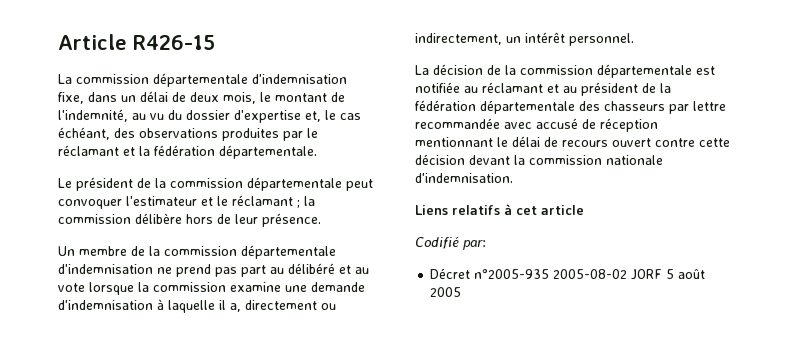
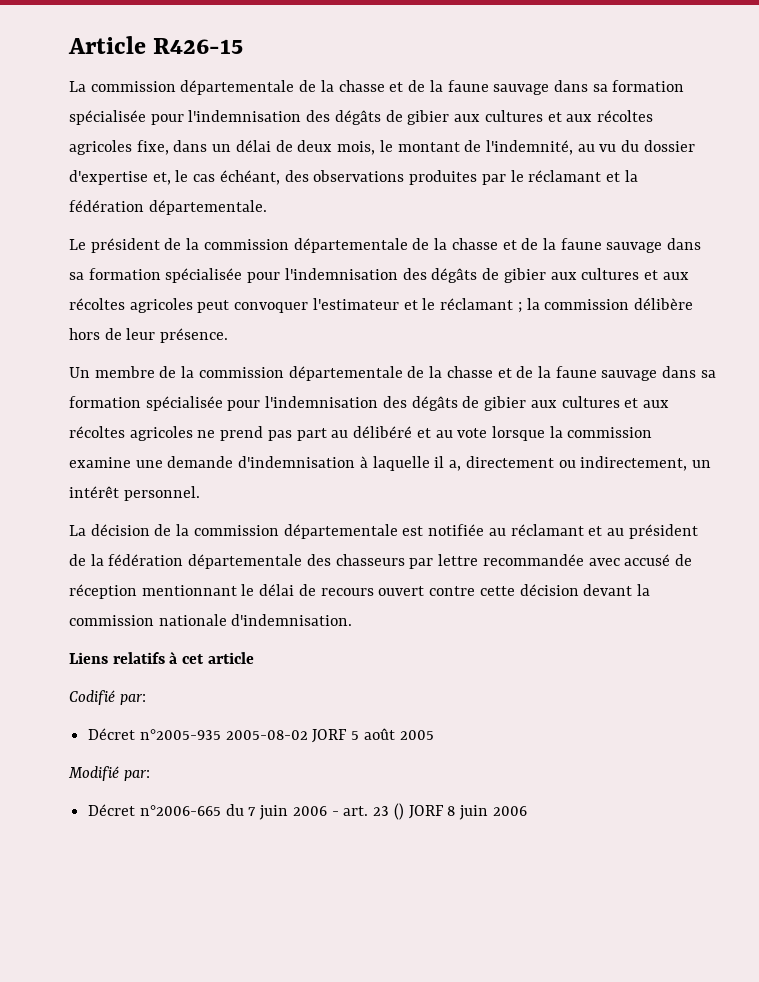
- La commission départementale d'indemnisation fixe, dans un délai de deux mois, le montant de l'indemnité, au vu du dossier d'expertise et, le cas échéant, des observations produites par le réclamant et la fédération départementale.
+ La commission départementale de la chasse et de la faune sauvage dans sa formation spécialisée pour l'indemnisation des dégâts de gibier aux cultures et aux récoltes agricoles fixe, dans un délai de deux mois, le montant de l'indemnité, au vu du dossier d'expertise et, le cas échéant, des observations produites par le réclamant et la fédération départementale.
- Le président de la commission départementale peut convoquer l'estimateur et le réclamant ; la commission délibère hors de leur présence.
+ Le président de la commission départementale de la chasse et de la faune sauvage dans sa formation spécialisée pour l'indemnisation des dégâts de gibier aux cultures et aux récoltes agricoles peut convoquer l'estimateur et le réclamant ; la commission délibère hors de leur présence.
- Un membre de la commission départementale d'indemnisation ne prend pas part au délibéré et au vote lorsque la commission examine une demande d'indemnisation à laquelle il a, directement ou indirectement, un intérêt personnel.
+ Un membre de la commission départementale de la chasse et de la faune sauvage dans sa formation spécialisée pour l'indemnisation des dégâts de gibier aux cultures et aux récoltes agricoles ne prend pas part au délibéré et au vote lorsque la commission examine une demande d'indemnisation à laquelle il a, directement ou indirectement, un intérêt personnel.
+ Modifié par:
+ Décret n°2006-665 du 7 juin 2006 - art. 23 () JORF 8 juin 2006

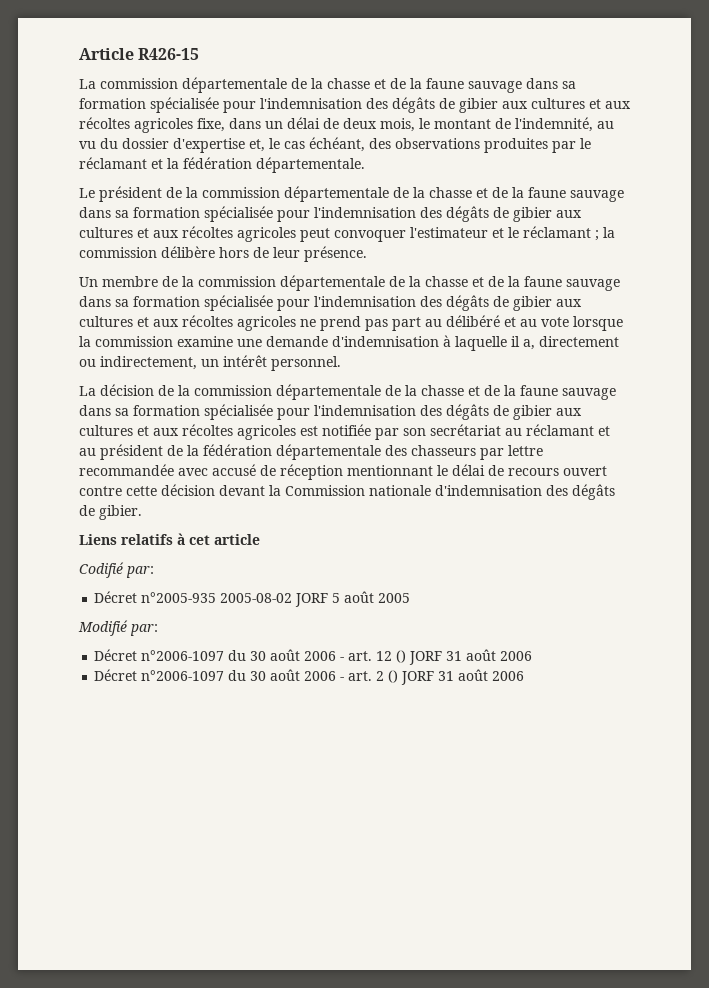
- La décision de la commission départementale est notifiée au réclamant et au président de la fédération départementale des chasseurs par lettre recommandée avec accusé de réception mentionnant le délai de recours ouvert contre cette décision devant la commission nationale d'indemnisation.
+ La décision de la commission départementale de la chasse et de la faune sauvage dans sa formation spécialisée pour l'indemnisation des dégâts de gibier aux cultures et aux récoltes agricoles est notifiée par son secrétariat au réclamant et au président de la fédération départementale des chasseurs par lettre recommandée avec accusé de réception mentionnant le délai de recours ouvert contre cette décision devant la Commission nationale d'indemnisation des dégâts de gibier.
- Décret n°2006-665 du 7 juin 2006 - art. 23 () JORF 8 juin 2006
+ Décret n°2006-1097 du 30 août 2006 - art. 12 () JORF 31 août 2006
+ Décret n°2006-1097 du 30 août 2006 - art. 2 () JORF 31 août 2006

